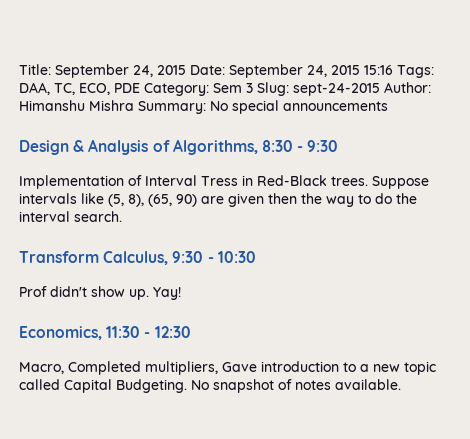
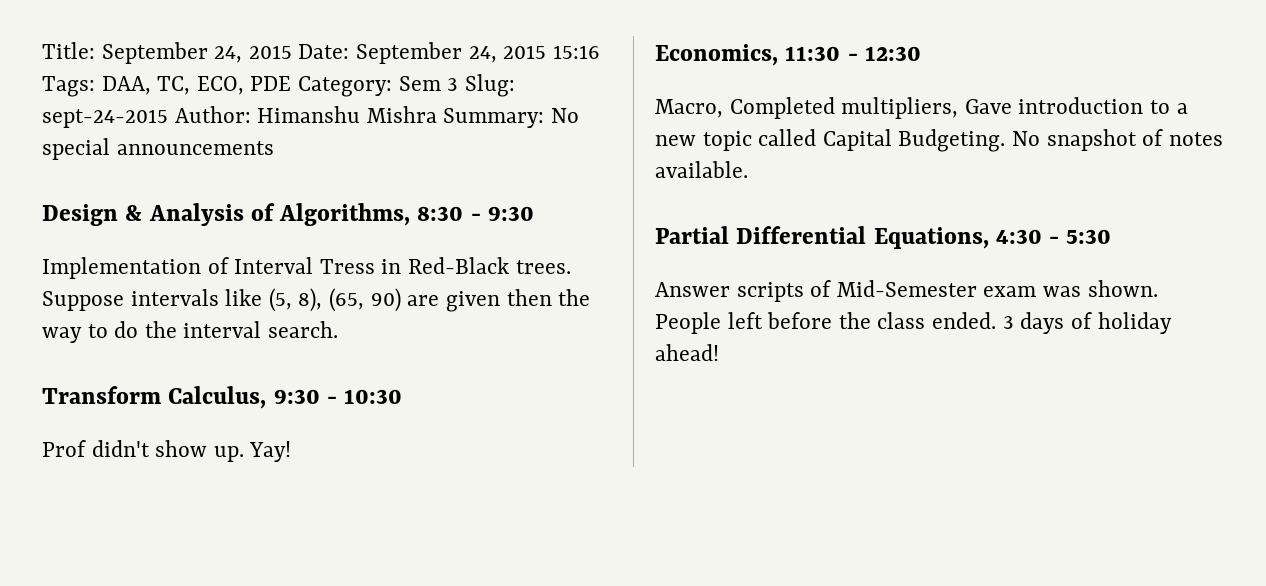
+ Partial Differential Equations, 4:30 - 5:30
+ Answer scripts of Mid-Semester exam was shown. People left before the class ended. 3 days of holiday ahead!

